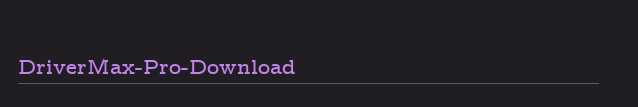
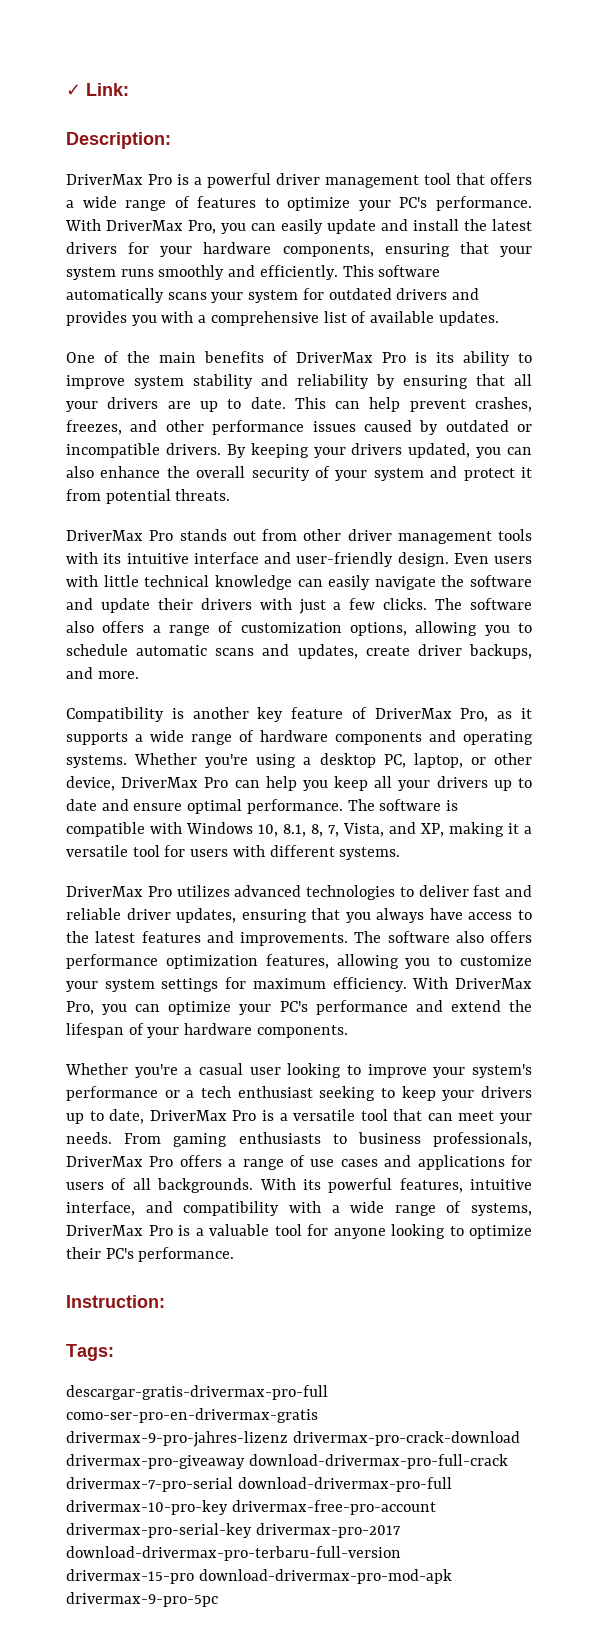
- DriverMax-Pro-Download
+ ✓ Link:
+ Description:
+ DriverMax Pro is a powerful driver management tool that offers a wide range of features to optimize your PC's performance. With DriverMax Pro, you can easily update and install the latest drivers for your hardware components, ensuring that your system runs smoothly and efficiently. This software automatically scans your system for outdated drivers and provides you with a comprehensive list of available updates.
+ One of the main benefits of DriverMax Pro is its ability to improve system stability and reliability by ensuring that all your drivers are up to date. This can help prevent crashes, freezes, and other performance issues caused by outdated or incompatible drivers. By keeping your drivers updated, you can also enhance the overall security of your system and protect it from potential threats.
+ DriverMax Pro stands out from other driver management tools with its intuitive interface and user-friendly design. Even users with little technical knowledge can easily navigate the software and update their drivers with just a few clicks. The software also offers a range of customization options, allowing you to schedule automatic scans and updates, create driver backups, and more.
+ Compatibility is another key feature of DriverMax Pro, as it supports a wide range of hardware components and operating systems. Whether you're using a desktop PC, laptop, or other device, DriverMax Pro can help you keep all your drivers up to date and ensure optimal performance. The software is compatible with Windows 10, 8.1, 8, 7, Vista, and XP, making it a versatile tool for users with different systems.
+ DriverMax Pro utilizes advanced technologies to deliver fast and reliable driver updates, ensuring that you always have access to the latest features and improvements. The software also offers performance optimization features, allowing you to customize your system settings for maximum efficiency. With DriverMax Pro, you can optimize your PC's performance and extend the lifespan of your hardware components.
+ Whether you're a casual user looking to improve your system's performance or a tech enthusiast seeking to keep your drivers up to date, DriverMax Pro is a versatile tool that can meet your needs. From gaming enthusiasts to business professionals, DriverMax Pro offers a range of use cases and applications for users of all backgrounds. With its powerful features, intuitive interface, and compatibility with a wide range of systems, DriverMax Pro is a valuable tool for anyone looking to optimize their PC's performance.
+ Instruction:
+ Tags:
+ descargar-gratis-drivermax-pro-full como-ser-pro-en-drivermax-gratis drivermax-9-pro-jahres-lizenz drivermax-pro-crack-download drivermax-pro-giveaway download-drivermax-pro-full-crack drivermax-7-pro-serial download-drivermax-pro-full drivermax-10-pro-key drivermax-free-pro-account drivermax-pro-serial-key drivermax-pro-2017 download-drivermax-pro-terbaru-full-version drivermax-15-pro download-drivermax-pro-mod-apk drivermax-9-pro-5pc

